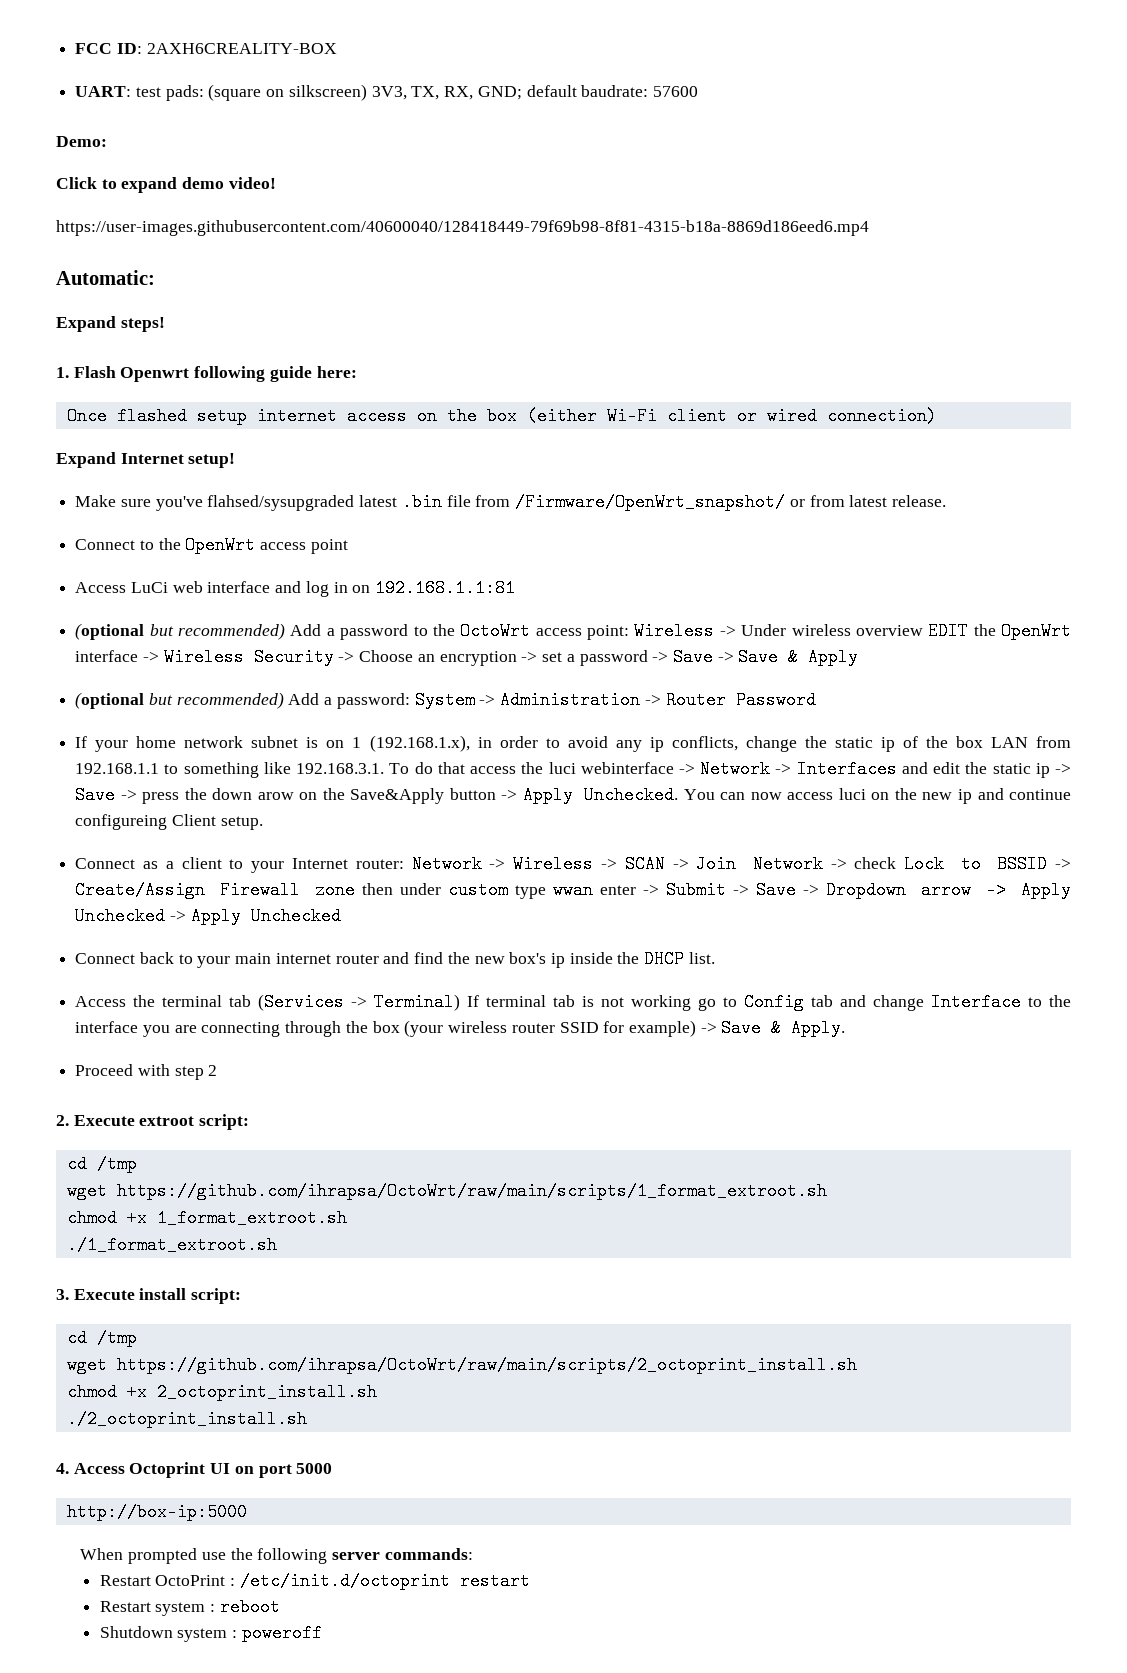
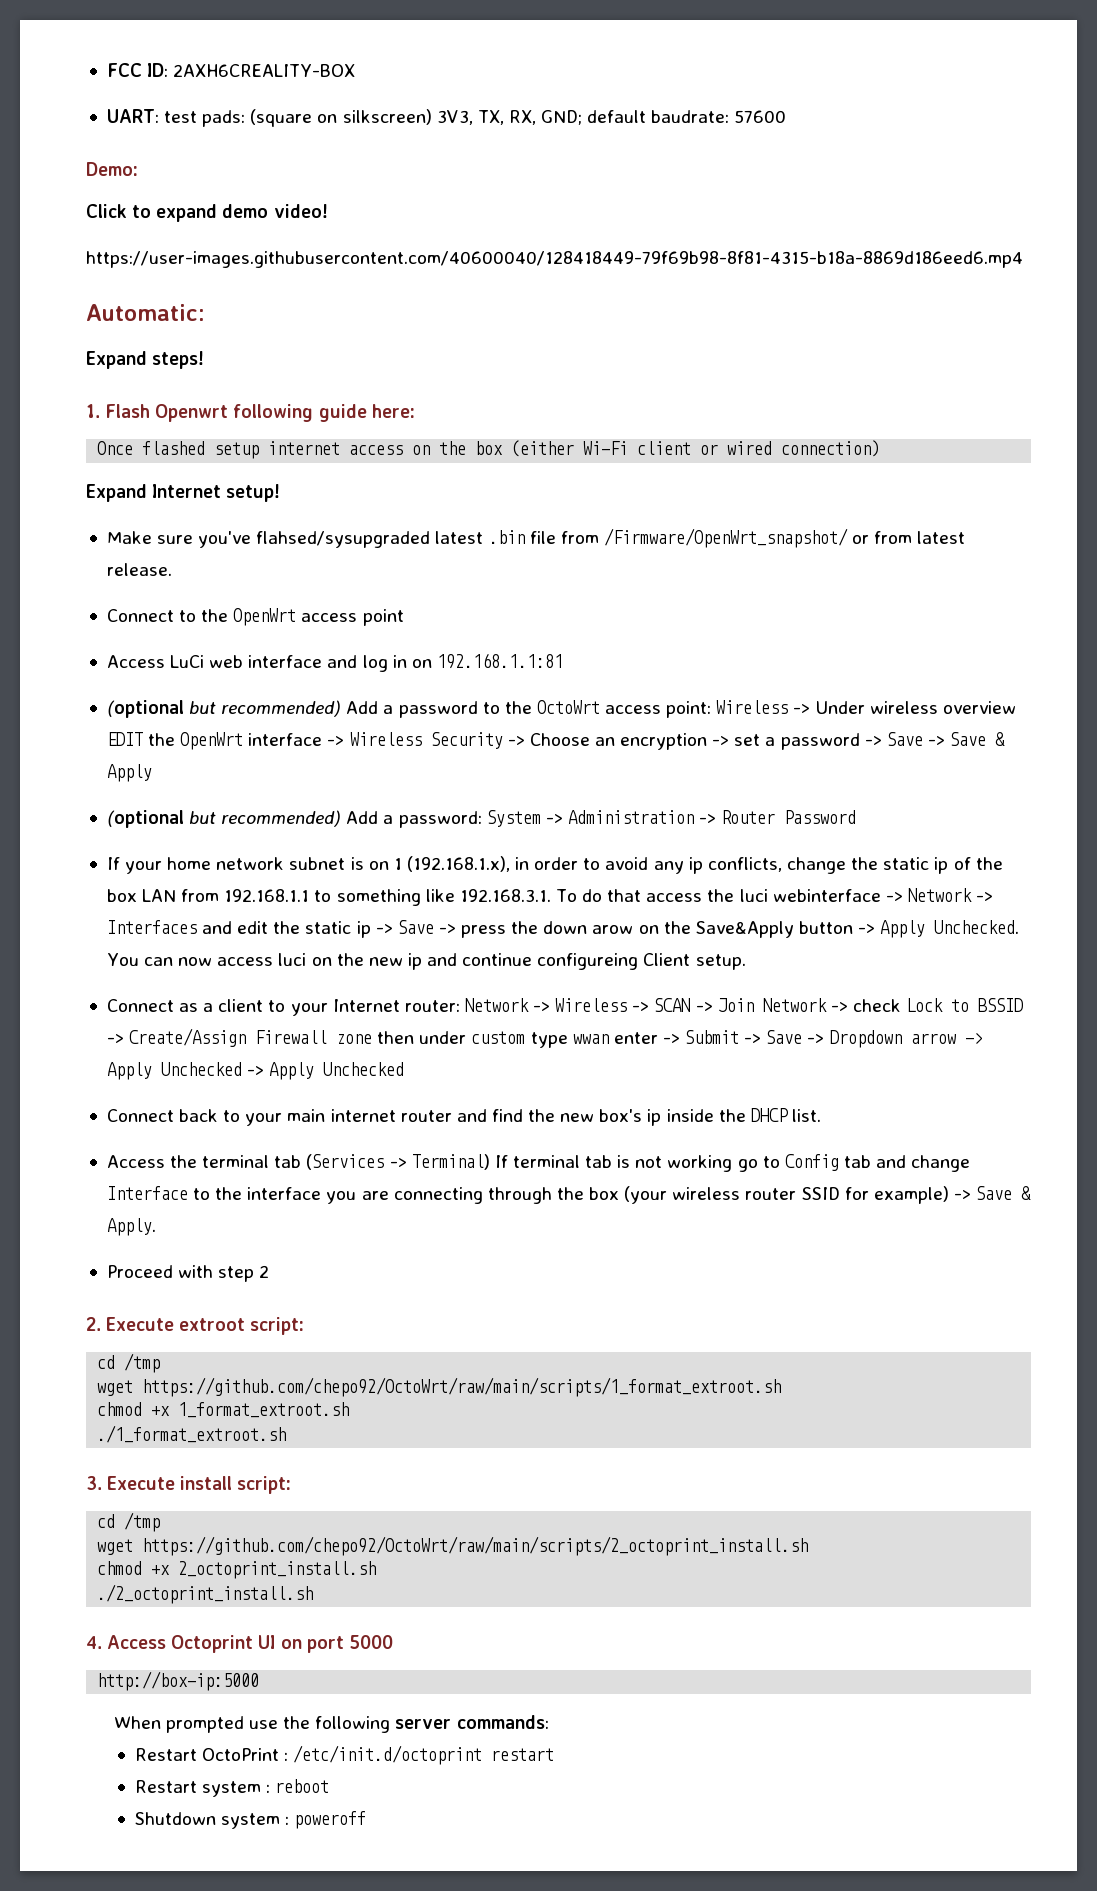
- wget https://github.com/ihrapsa/OctoWrt/raw/main/scripts/1_format_extroot.sh
+ wget https://github.com/chepo92/OctoWrt/raw/main/scripts/1_format_extroot.sh
- wget https://github.com/ihrapsa/OctoWrt/raw/main/scripts/2_octoprint_install.sh
+ wget https://github.com/chepo92/OctoWrt/raw/main/scripts/2_octoprint_install.sh

